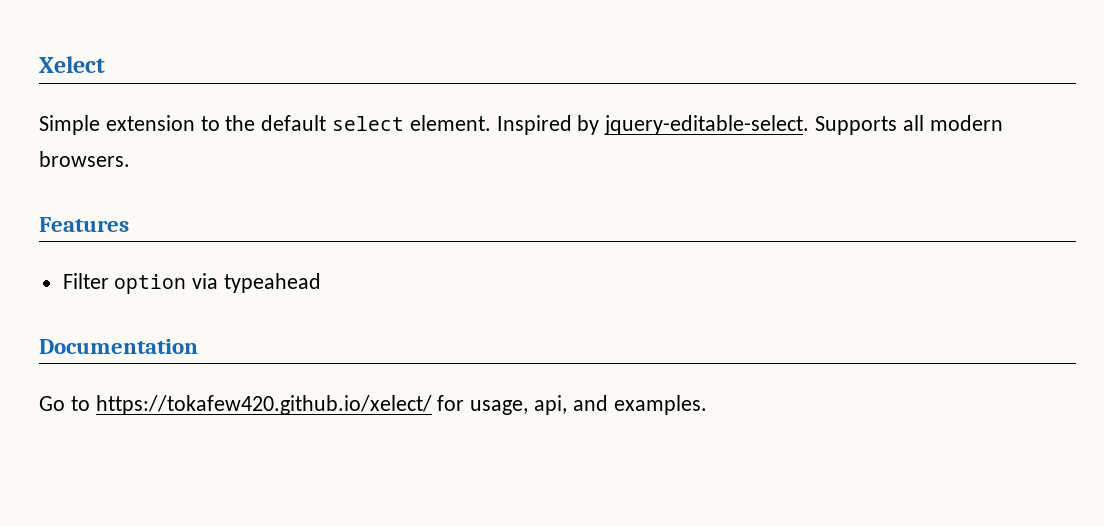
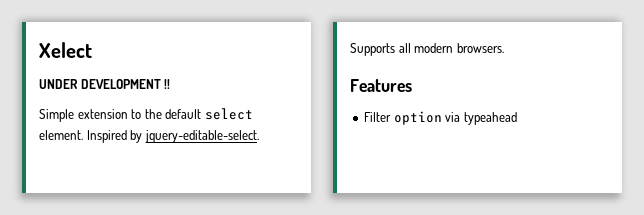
+ UNDER DEVELOPMENT !!
- Documentation
- Go to https://tokafew420.github.io/xelect/ for usage, api, and examples.

